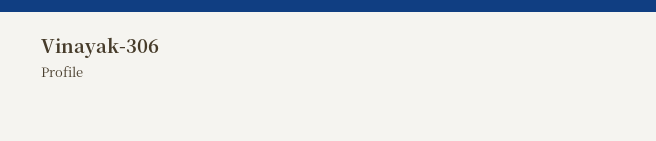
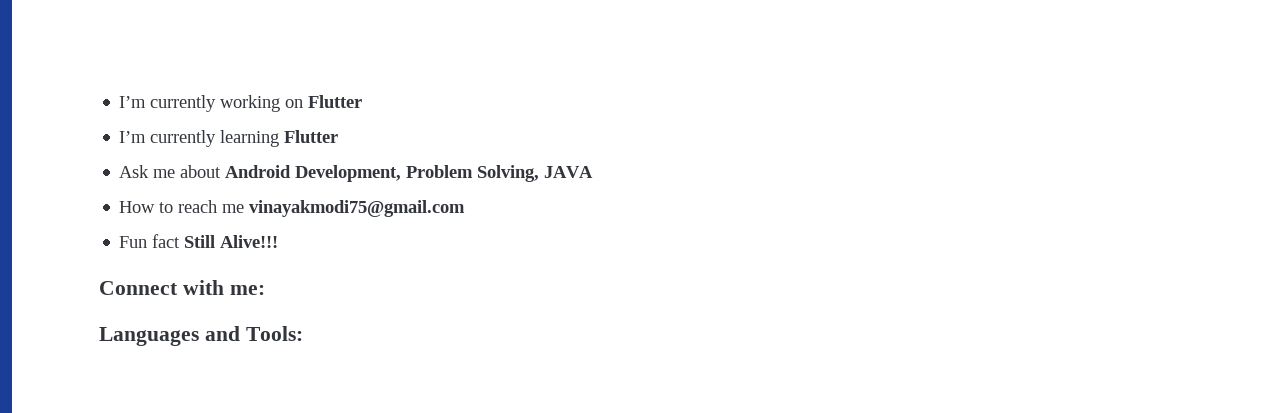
- Vinayak-306
- Profile
+ I’m currently working on Flutter
+ I’m currently learning Flutter
+ Ask me about Android Development, Problem Solving, JAVA
+ How to reach me vinayakmodi75@gmail.com
+ Fun fact Still Alive!!!
+ Connect with me:
+ Languages and Tools:

